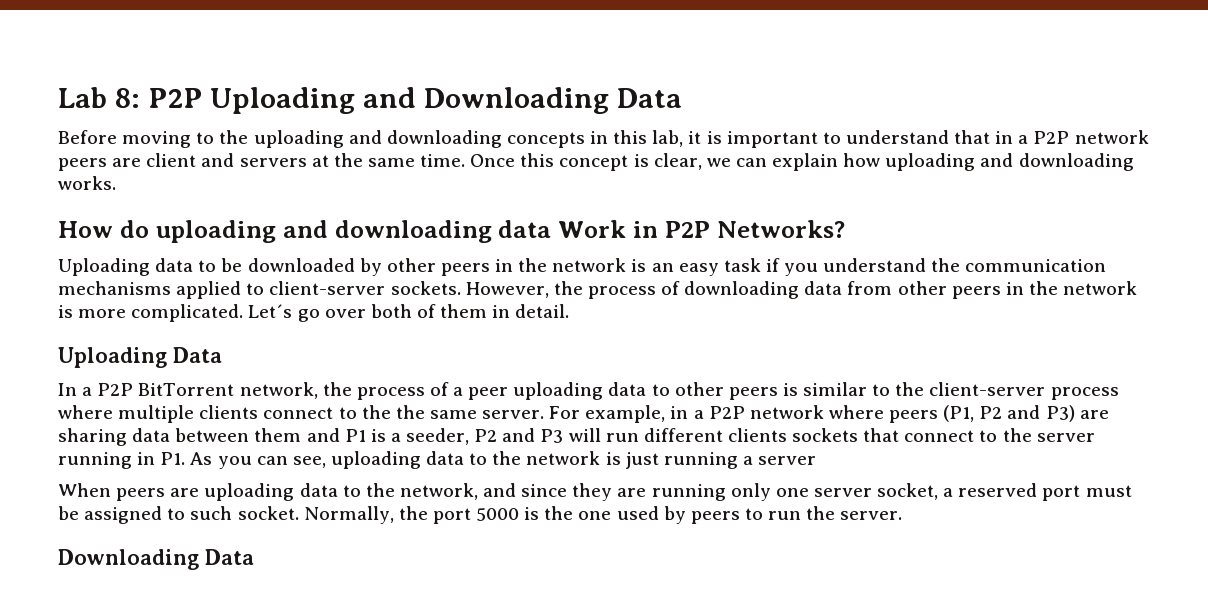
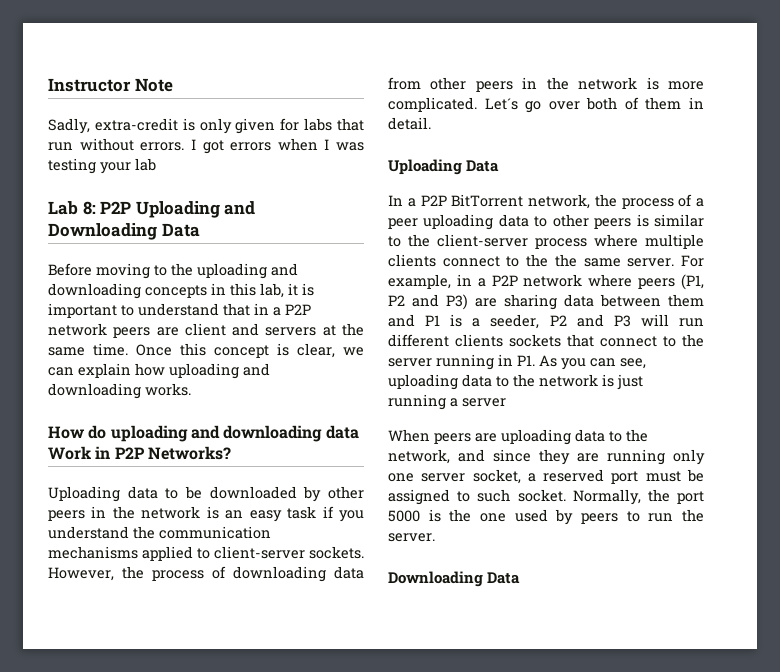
+ Instructor Note
+ Sadly, extra-credit is only given for labs that run without errors. I got errors when I was testing your lab

